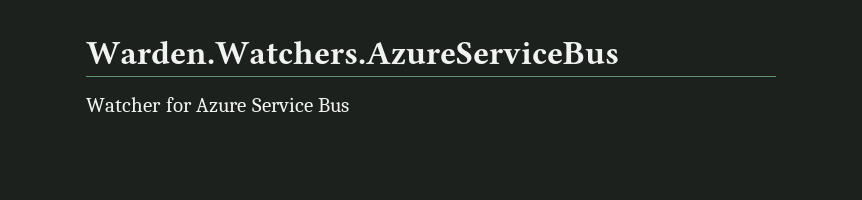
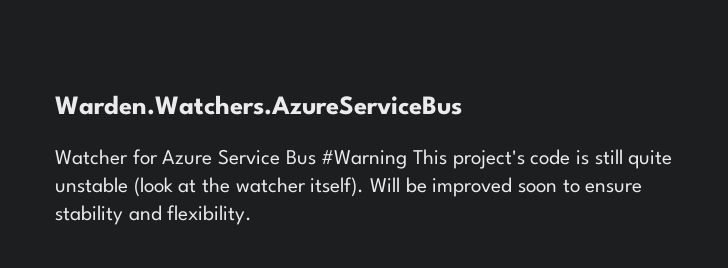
- Watcher for Azure Service Bus
+ Watcher for Azure Service Bus #Warning This project's code is still quite unstable (look at the watcher itself). Will be improved soon to ensure stability and flexibility.

